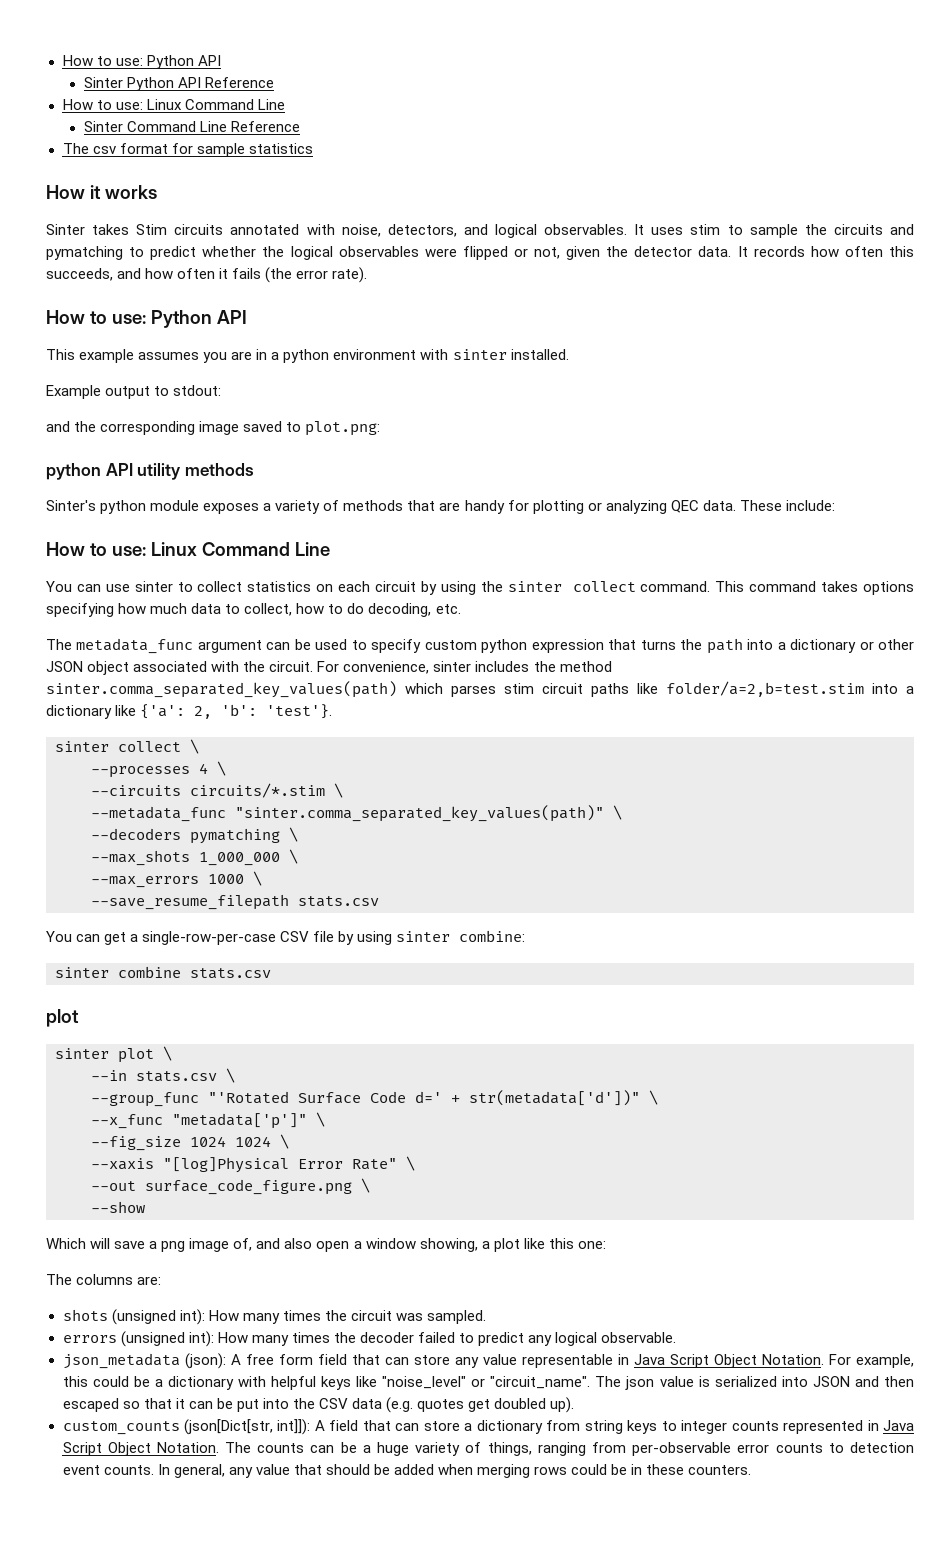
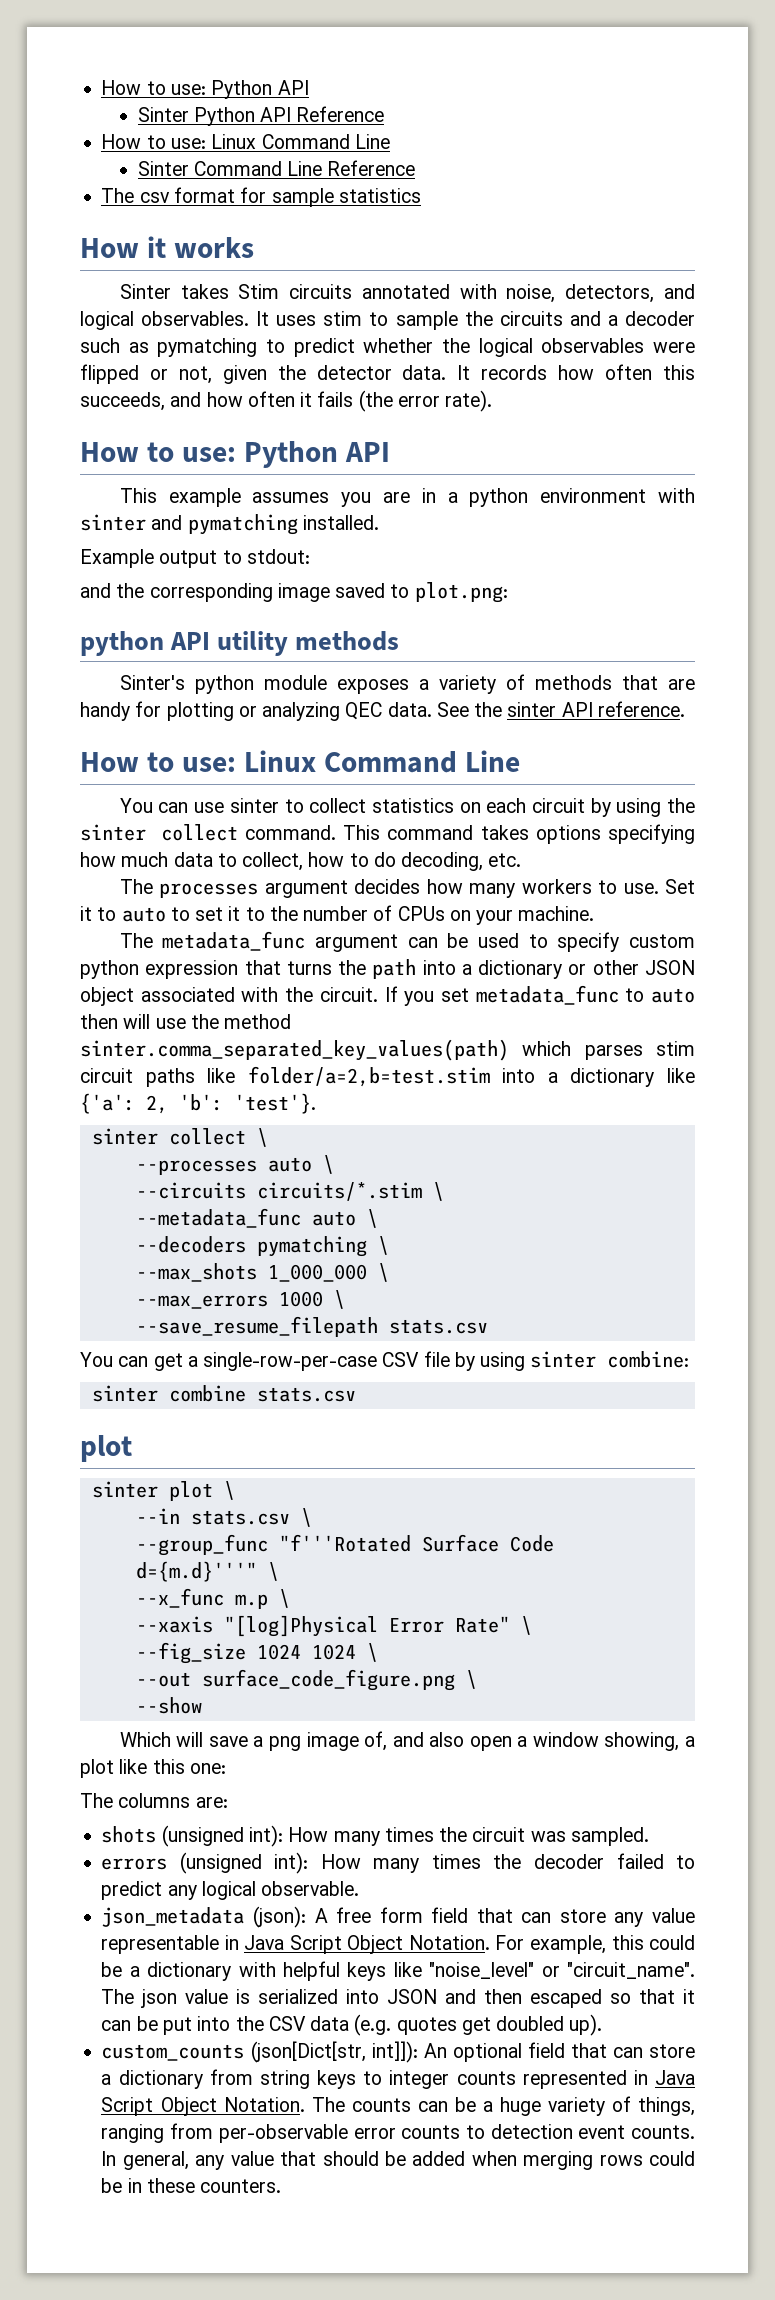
- It uses stim to sample the circuits and pymatching to predict whether the logical observables were flipped or not, given the detector data.
+ It uses stim to sample the circuits and a decoder such as pymatching to predict whether the logical observables were flipped or not, given the detector data.
- This example assumes you are in a python environment with sinter installed.
+ This example assumes you are in a python environment with sinter and pymatching installed.
- These include:
+ See the sinter API reference.
+ The processes argument decides how many workers to use. Set it to auto to set it to the number of CPUs on your machine.
- For convenience, sinter includes the method sinter.comma_separated_key_values(path) which parses stim circuit paths like folder/a=2,b=test.stim into a dictionary like {'a': 2, 'b': 'test'}.
+ If you set metadata_func to auto then will use the method sinter.comma_separated_key_values(path) which parses stim circuit paths like folder/a=2,b=test.stim into a dictionary like {'a': 2, 'b': 'test'}.
- --processes 4 \
+ --processes auto \
- --metadata_func "sinter.comma_separated_key_values(path)" \
+ --metadata_func auto \
- --group_func "'Rotated Surface Code d=' + str(metadata['d'])" \
+ --group_func "f'''Rotated Surface Code d={m.d}'''" \
- --x_func "metadata['p']" \
- --fig_size 1024 1024 \
+ --x_func m.p \
+ --fig_size 1024 1024 \
- custom_counts (json[Dict[str, int]]): A field that can store a dictionary from string keys to integer counts represented in Java Script Object Notation.
+ custom_counts (json[Dict[str, int]]): An optional field that can store a dictionary from string keys to integer counts represented in Java Script Object Notation.

